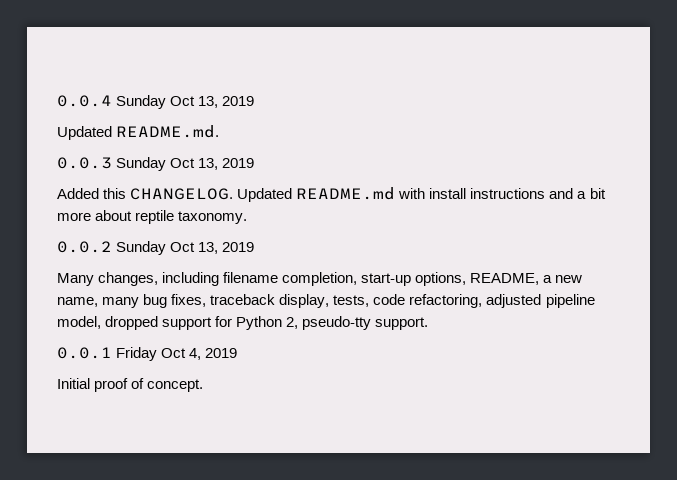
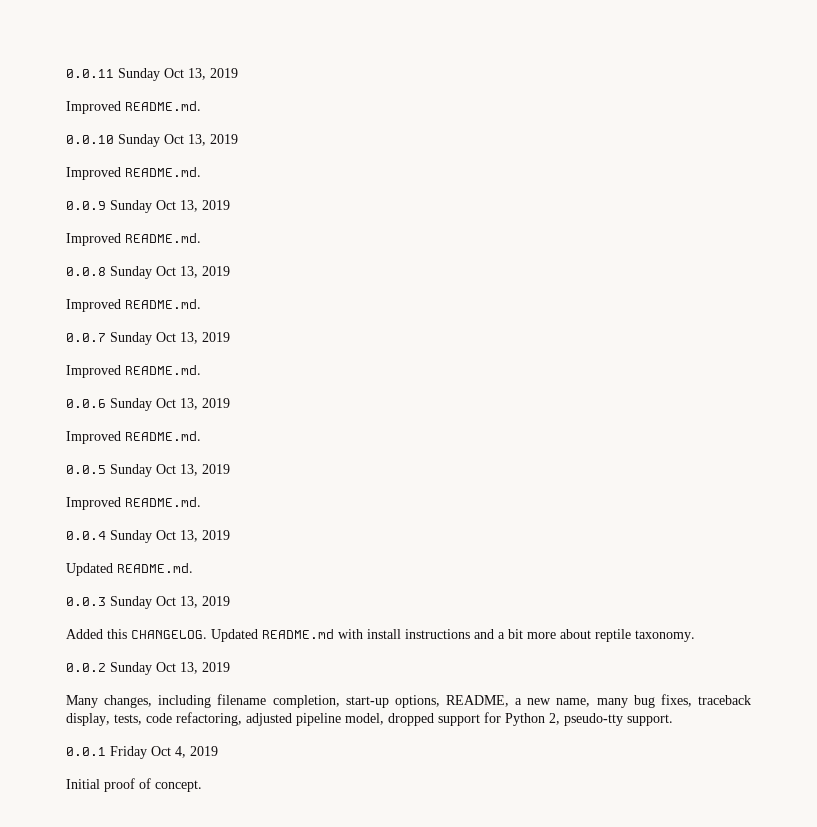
+ 0.0.11 Sunday Oct 13, 2019
+ Improved README.md.
+ 0.0.10 Sunday Oct 13, 2019
+ Improved README.md.
+ 0.0.9 Sunday Oct 13, 2019
+ Improved README.md.
+ 0.0.8 Sunday Oct 13, 2019
+ Improved README.md.
+ 0.0.7 Sunday Oct 13, 2019
+ Improved README.md.
+ 0.0.6 Sunday Oct 13, 2019
+ Improved README.md.
+ 0.0.5 Sunday Oct 13, 2019
+ Improved README.md.

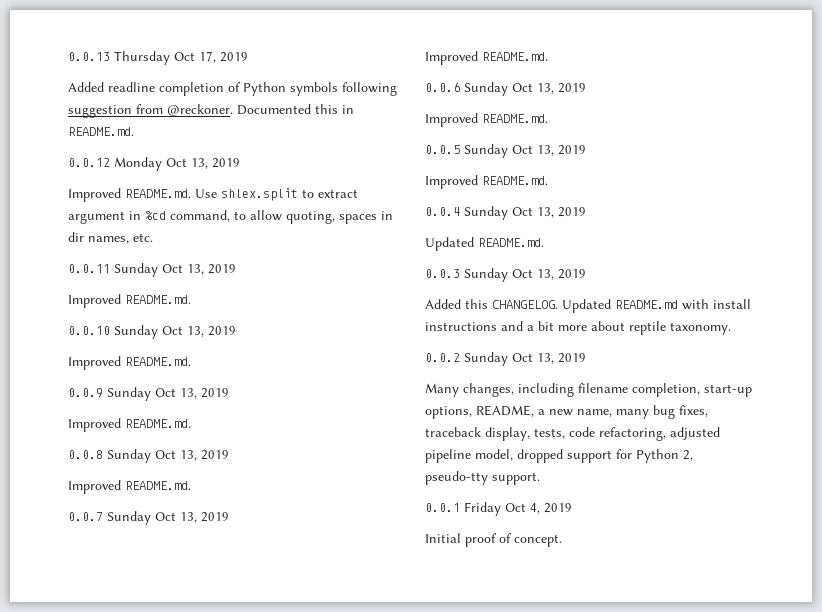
+ 0.0.13 Thursday Oct 17, 2019
+ Added readline completion of Python symbols following suggestion from @reckoner. Documented this in README.md.
+ 0.0.12 Monday Oct 13, 2019
+ Improved README.md. Use shlex.split to extract argument in %cd command, to allow quoting, spaces in dir names, etc.

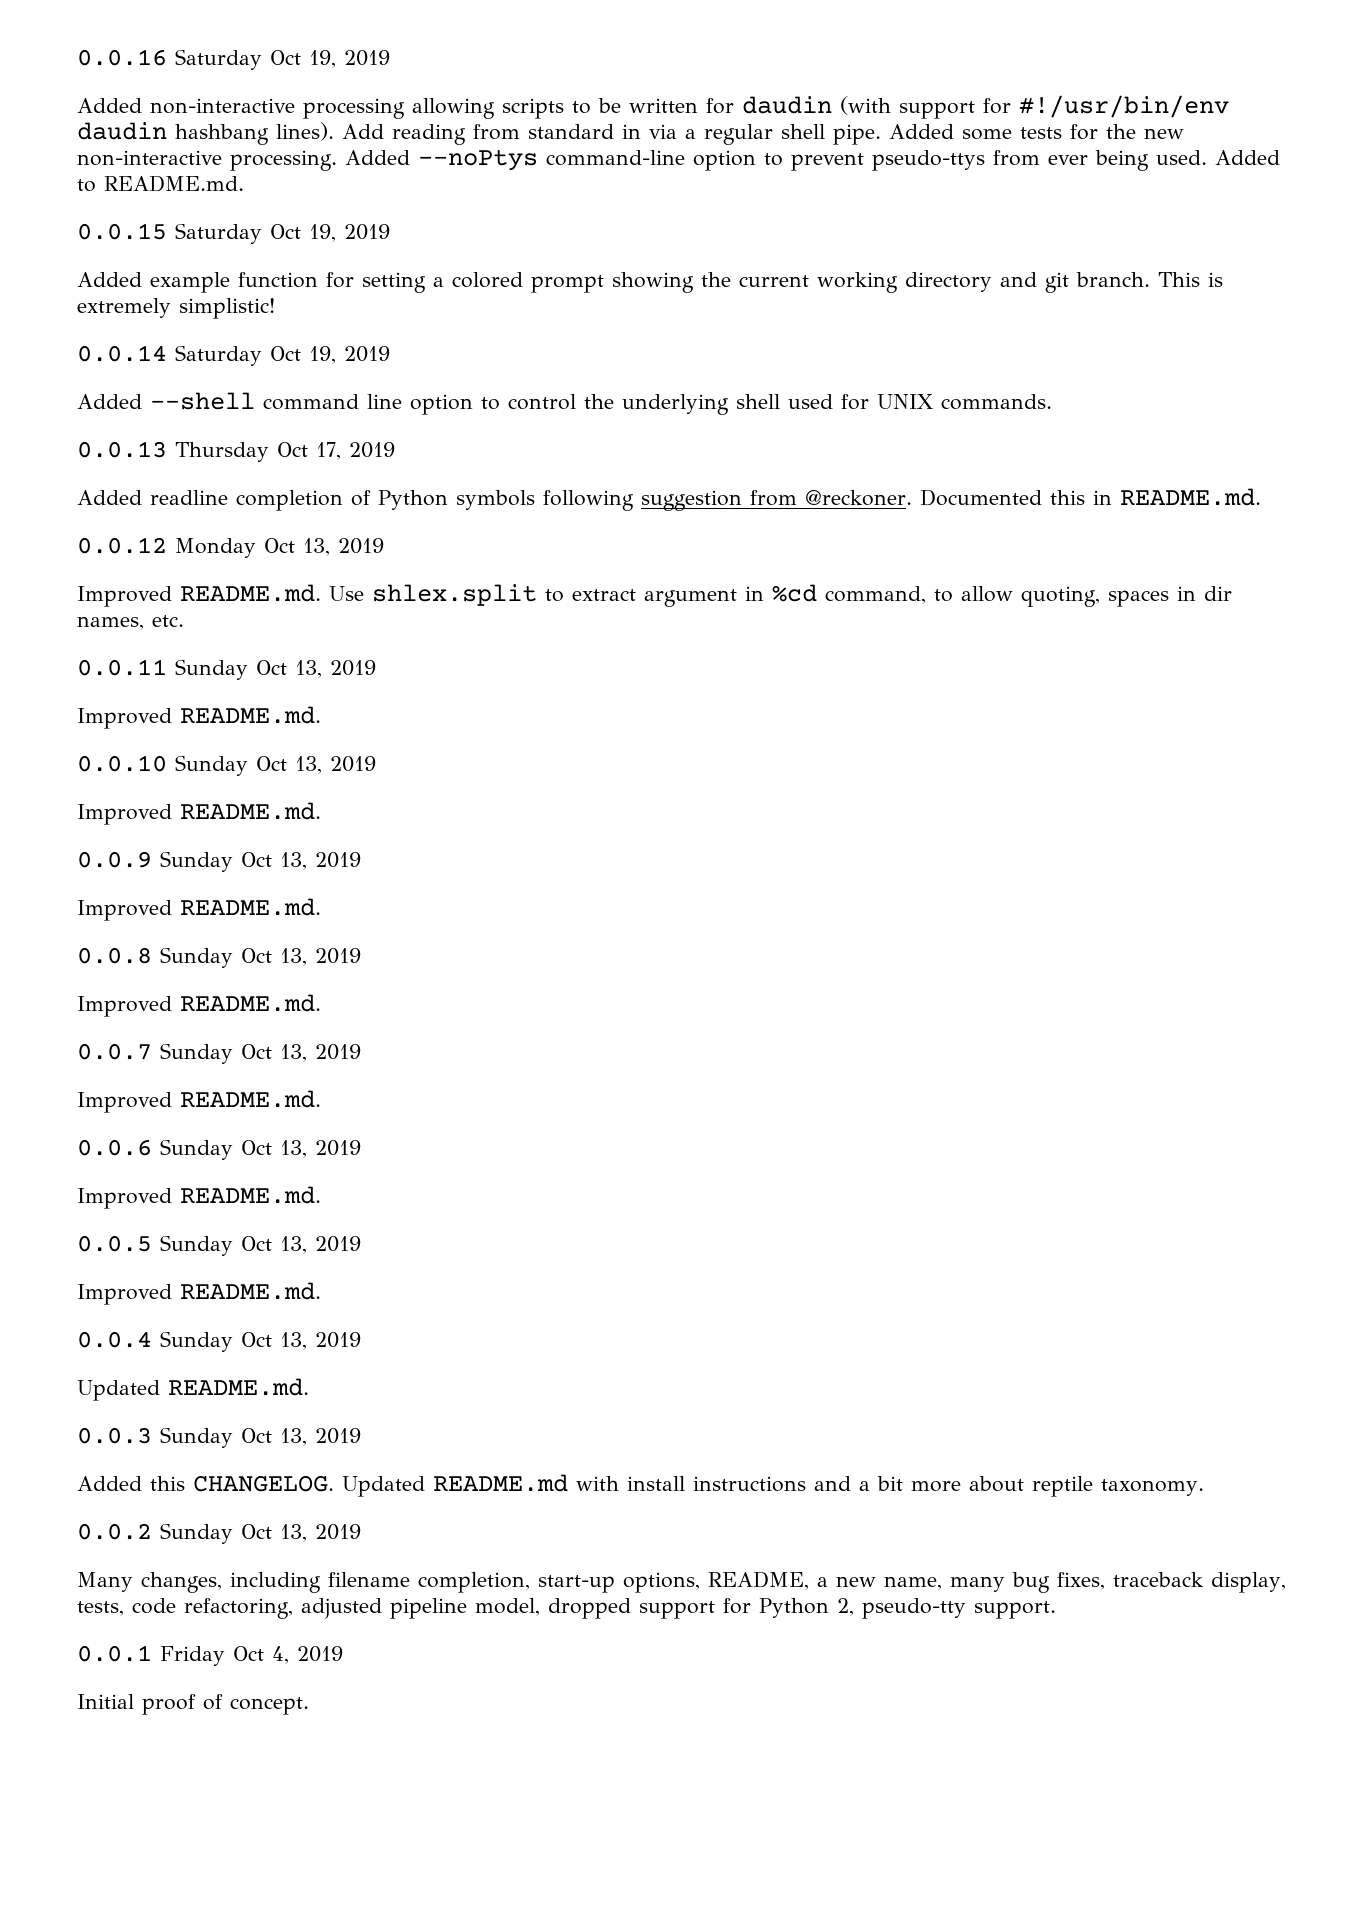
+ 0.0.16 Saturday Oct 19, 2019
+ Added non-interactive processing allowing scripts to be written for daudin (with support for #!/usr/bin/env daudin hashbang lines). Add reading from standard in via a regular shell pipe. Added some tests for the new non-interactive processing. Added --noPtys command-line option to prevent pseudo-ttys from ever being used. Added to README.md.
+ 0.0.15 Saturday Oct 19, 2019
+ Added example function for setting a colored prompt showing the current working directory and git branch. This is extremely simplistic!
+ 0.0.14 Saturday Oct 19, 2019
+ Added --shell command line option to control the underlying shell used for UNIX commands.

